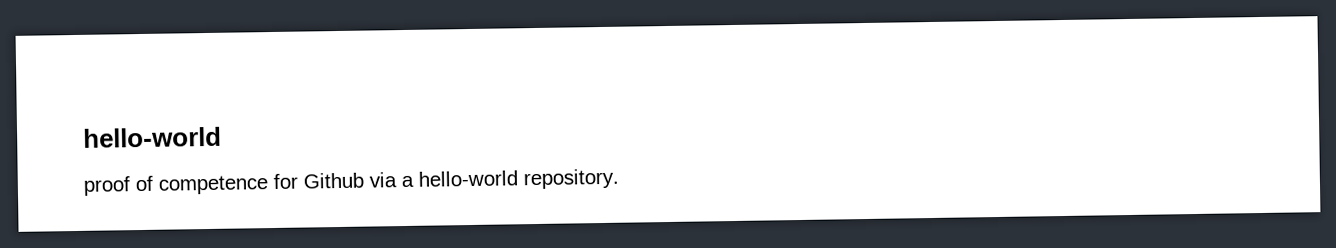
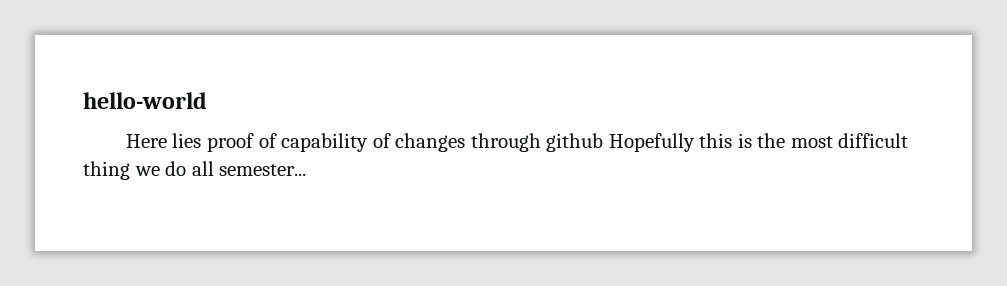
- proof of competence for Github via a hello-world repository.
+ Here lies proof of capability of changes through github Hopefully this is the most difficult thing we do all semester...

